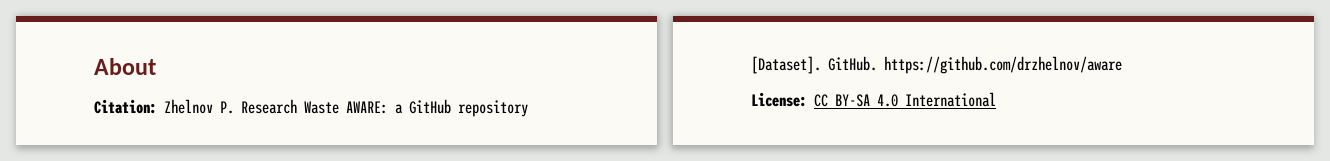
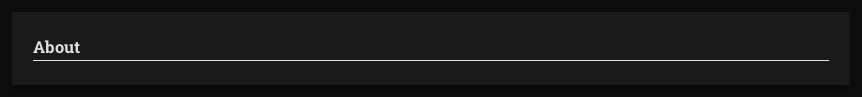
- Citation: Zhelnov P. Research Waste AWARE: a GitHub repository [Dataset]. GitHub. https://github.com/drzhelnov/aware
- License: CC BY-SA 4.0 International

